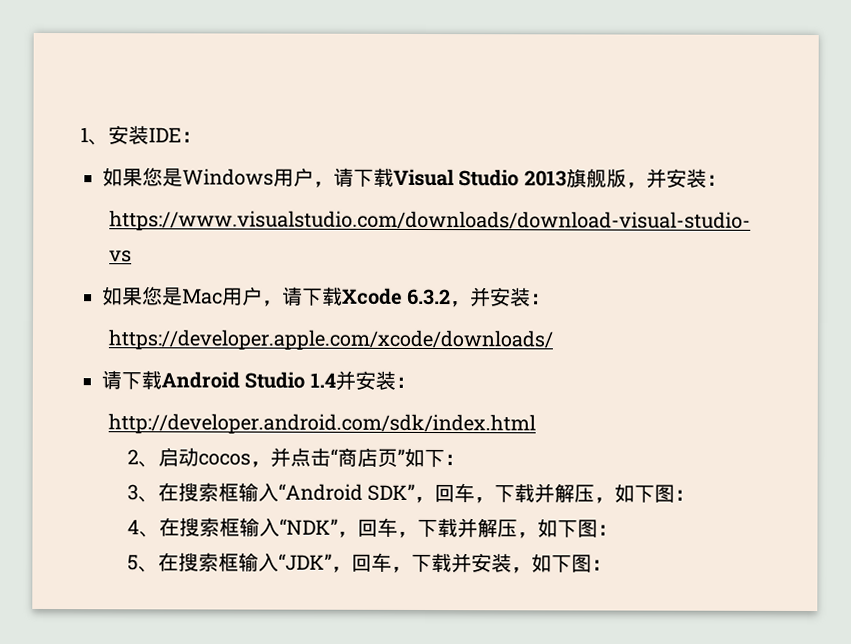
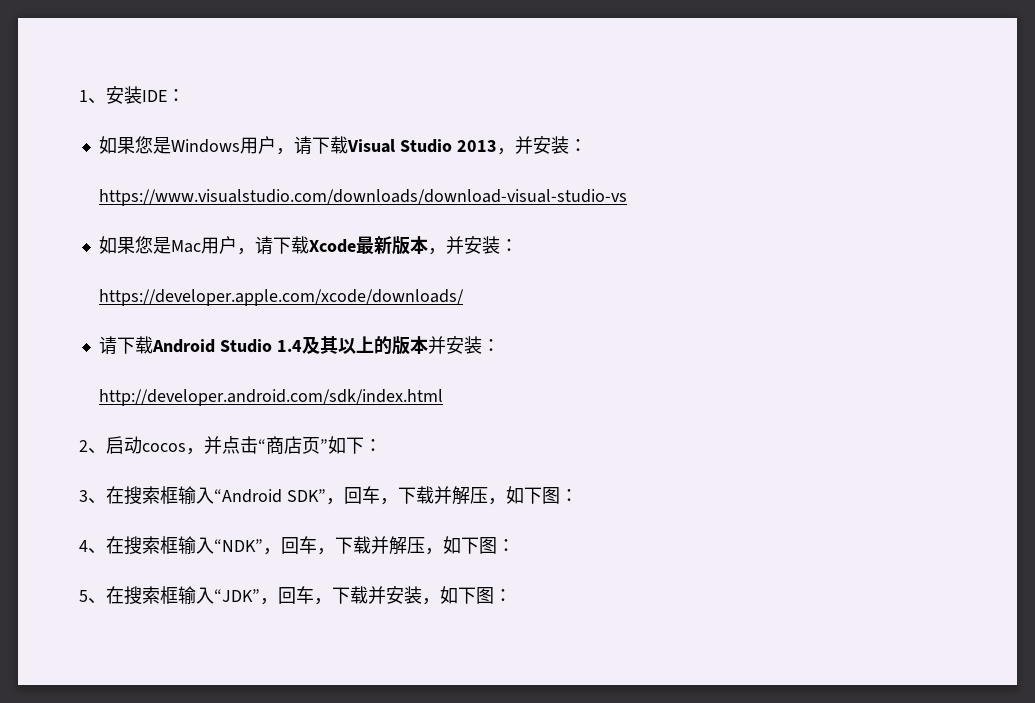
- 如果您是Windows用户，请下载Visual Studio 2013旗舰版，并安装：
+ 如果您是Windows用户，请下载Visual Studio 2013，并安装：
- 如果您是Mac用户，请下载Xcode 6.3.2，并安装：
+ 如果您是Mac用户，请下载Xcode最新版本，并安装：
- 请下载Android Studio 1.4并安装：
+ 请下载Android Studio 1.4及其以上的版本并安装：

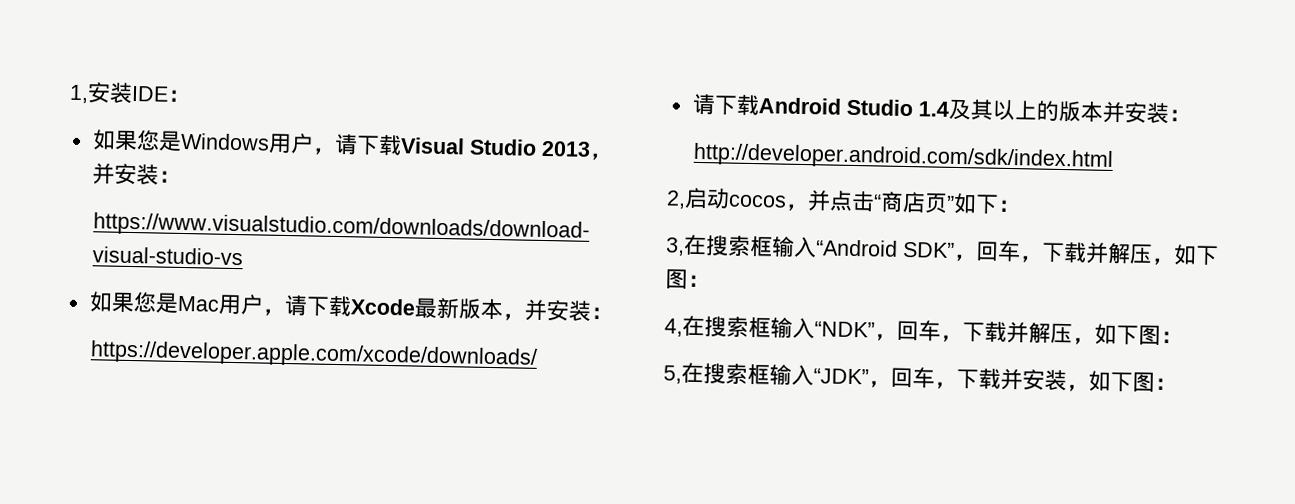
- 1、安装IDE：
+ 1,安装IDE：
- 2、启动cocos，并点击“商店页”如下：
+ 2,启动cocos，并点击“商店页”如下：
- 3、在搜索框输入“Android SDK”，回车，下载并解压，如下图：
+ 3,在搜索框输入“Android SDK”，回车，下载并解压，如下图：
- 4、在搜索框输入“NDK”，回车，下载并解压，如下图：
+ 4,在搜索框输入“NDK”，回车，下载并解压，如下图：
- 5、在搜索框输入“JDK”，回车，下载并安装，如下图：
+ 5,在搜索框输入“JDK”，回车，下载并安装，如下图：

